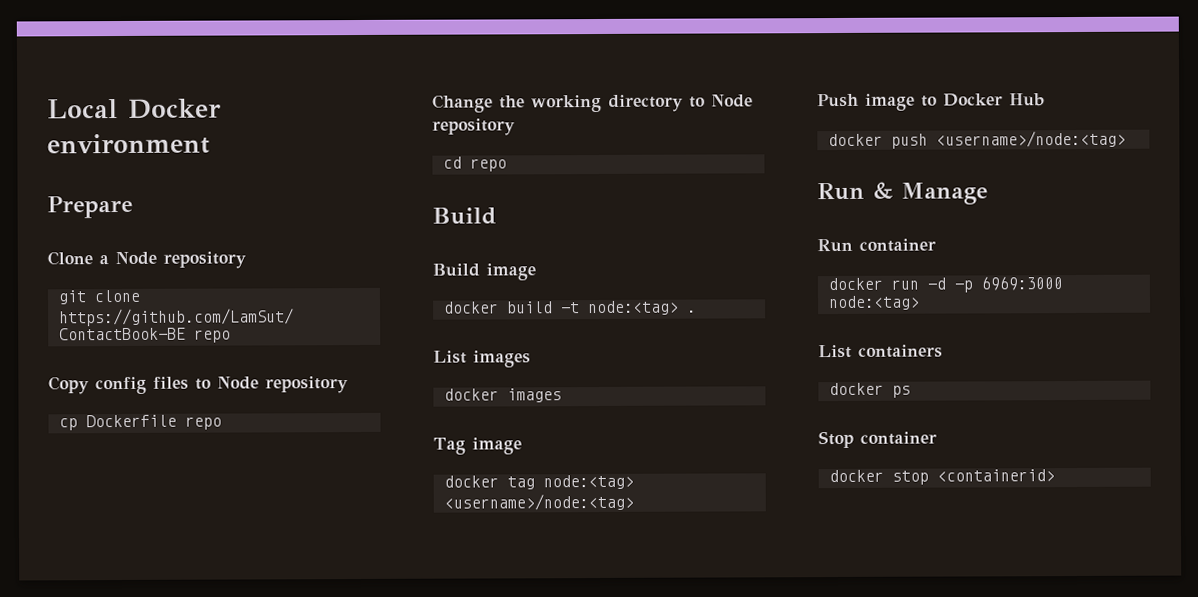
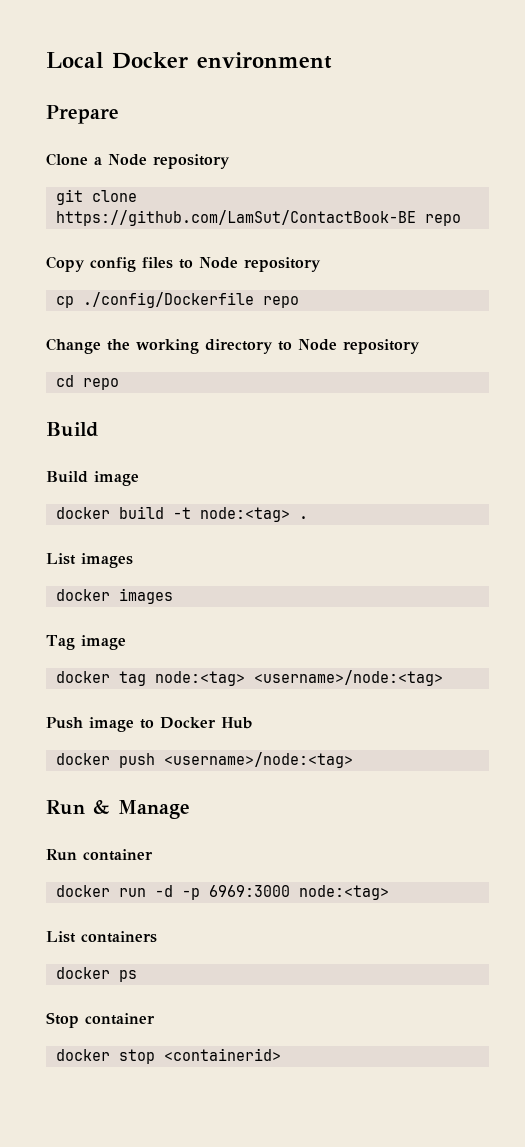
- cp Dockerfile repo
+ cp ./config/Dockerfile repo

